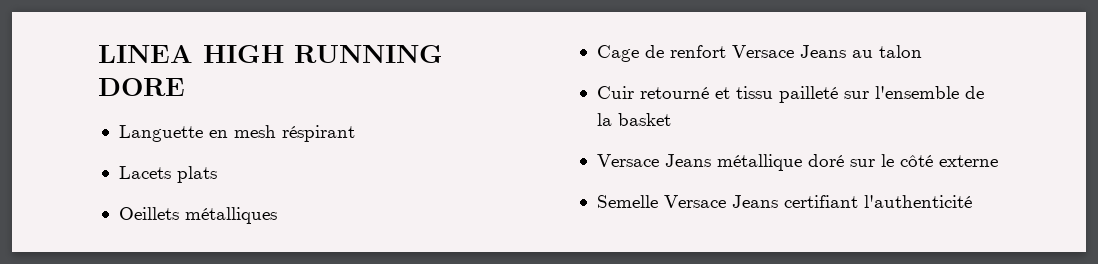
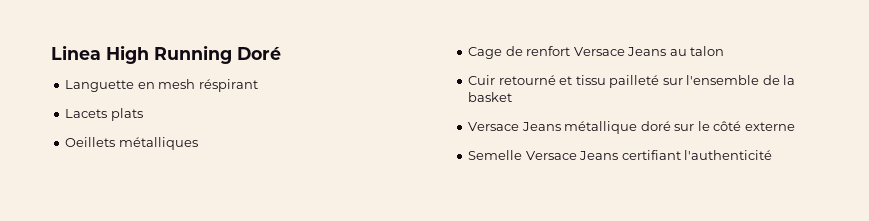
- LINEA HIGH RUNNING DORE
+ Linea High Running Doré

